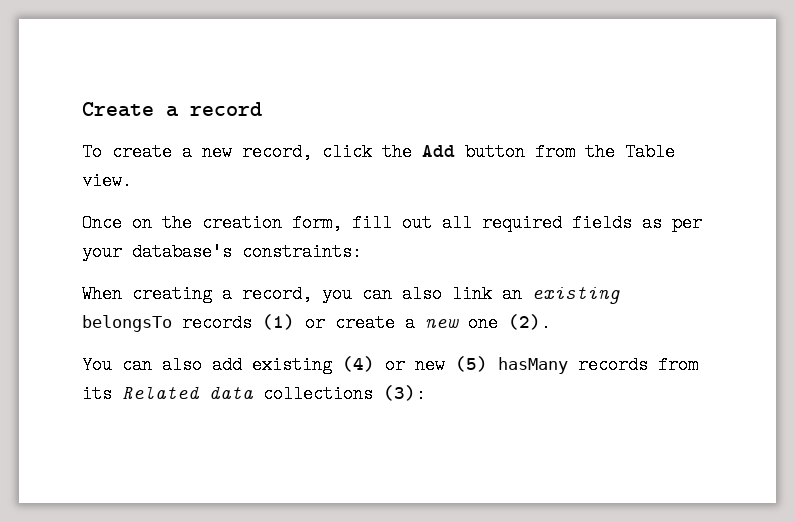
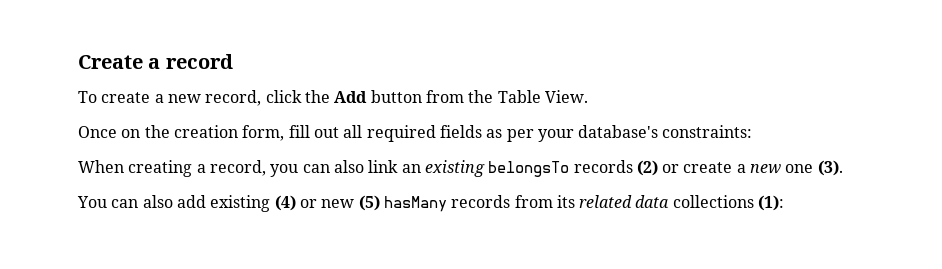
- To create a new record, click the Add button from the Table view.
+ To create a new record, click the Add button from the Table View.
- When creating a record, you can also link an existing belongsTo records (1) or create a new one (2).
+ When creating a record, you can also link an existing belongsTo records (2) or create a new one (3).
- You can also add existing (4) or new (5) hasMany records from its Related data collections (3):
+ You can also add existing (4) or new (5) hasMany records from its related data collections (1):

